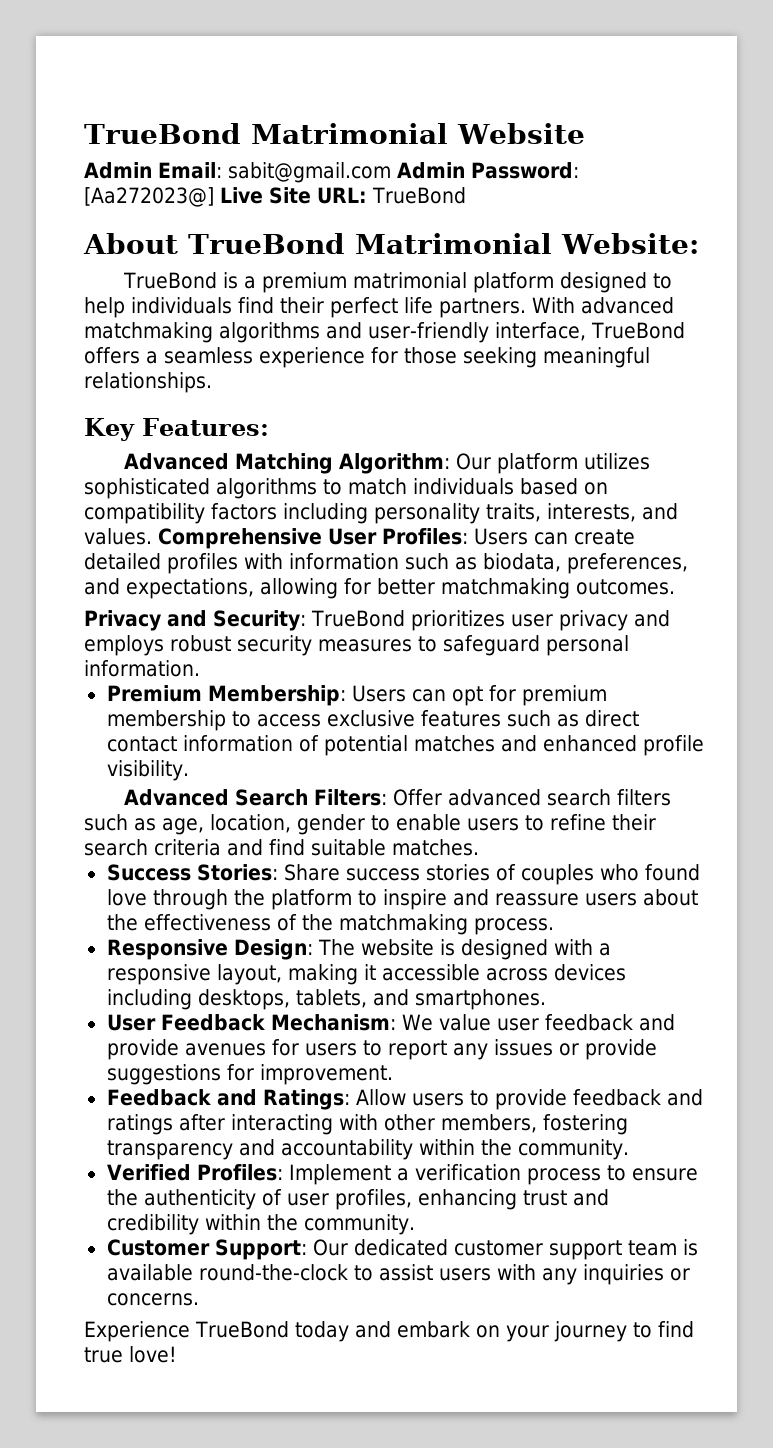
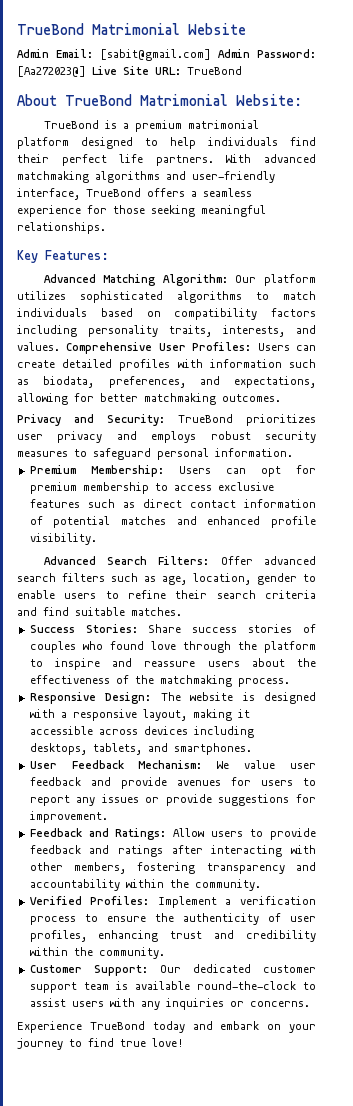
- Admin Email: sabit@gmail.com Admin Password: [Aa272023@] Live Site URL: TrueBond
+ Admin Email: [sabit@gmail.com] Admin Password: [Aa272023@] Live Site URL: TrueBond

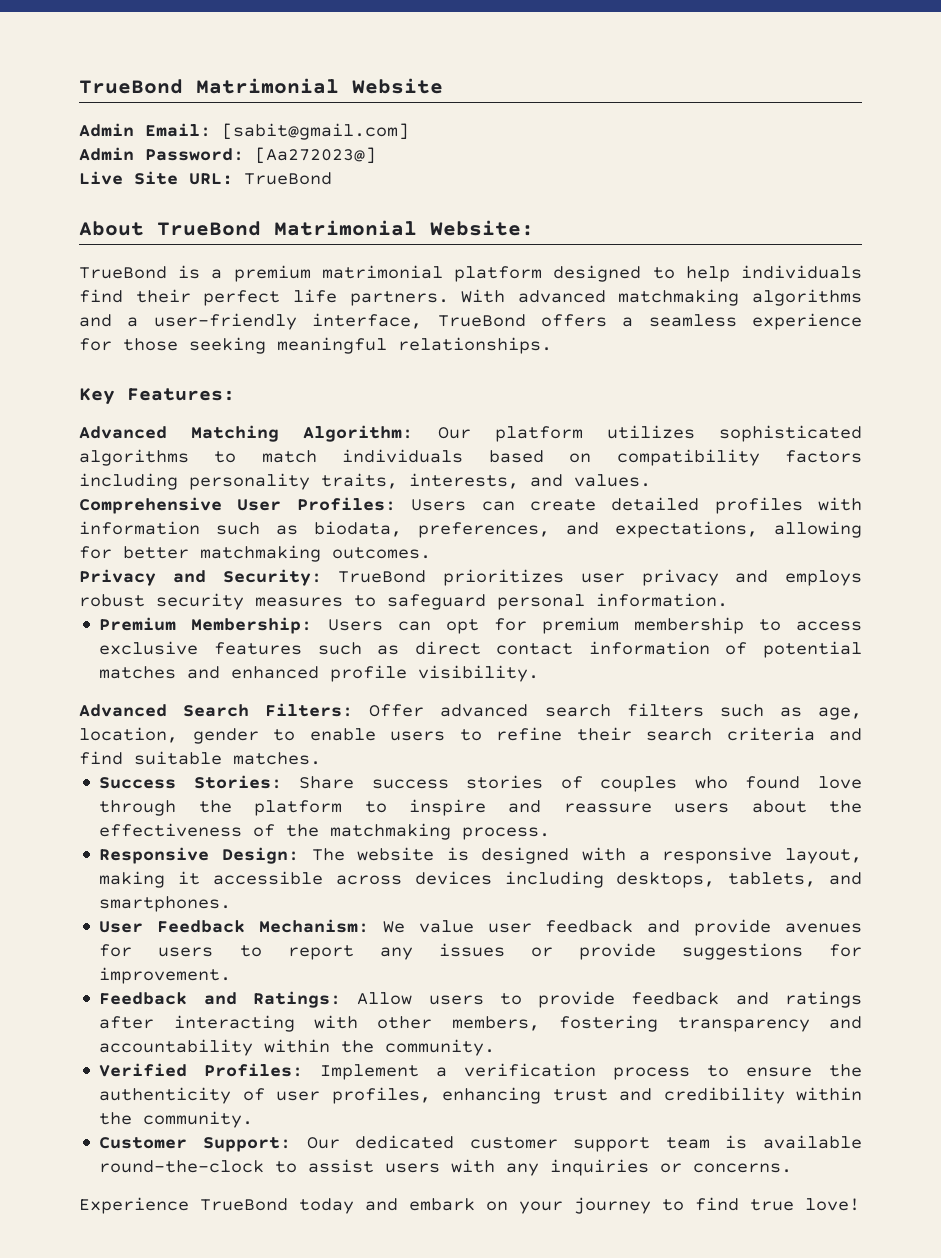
- Admin Email: [sabit@gmail.com] Admin Password: [Aa272023@] Live Site URL: TrueBond
+ Admin Email: [sabit@gmail.com]
+ Admin Password: [Aa272023@]
+ Live Site URL: TrueBond
- With advanced matchmaking algorithms and user-friendly interface, TrueBond offers a seamless experience for those seeking meaningful relationships.
+ With advanced matchmaking algorithms and a user-friendly interface, TrueBond offers a seamless experience for those seeking meaningful relationships.
- Advanced Matching Algorithm: Our platform utilizes sophisticated algorithms to match individuals based on compatibility factors including personality traits, interests, and values. Comprehensive User Profiles: Users can create detailed profiles with information such as biodata, preferences, and expectations, allowing for better matchmaking outcomes.
+ Advanced Matching Algorithm: Our platform utilizes sophisticated algorithms to match individuals based on compatibility factors including personality traits, interests, and values.
+ Comprehensive User Profiles: Users can create detailed profiles with information such as biodata, preferences, and expectations, allowing for better matchmaking outcomes.

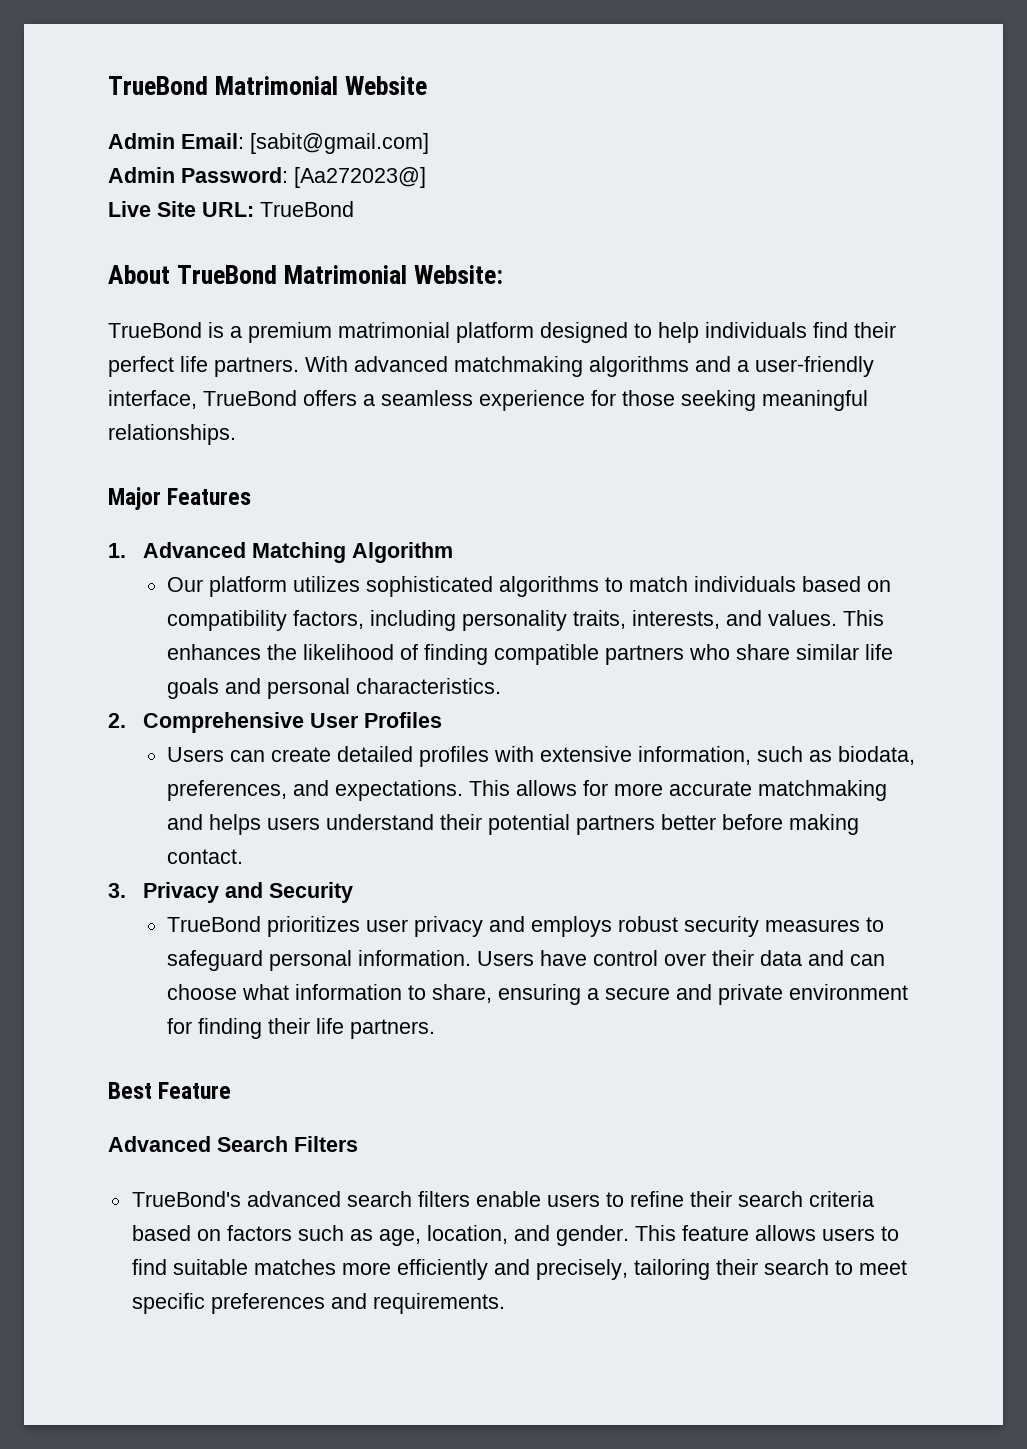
- Key Features:
- Advanced Matching Algorithm: Our platform utilizes sophisticated algorithms to match individuals based on compatibility factors including personality traits, interests, and values.
- Comprehensive User Profiles: Users can create detailed profiles with information such as biodata, preferences, and expectations, allowing for better matchmaking outcomes.
- Privacy and Security: TrueBond prioritizes user privacy and employs robust security measures to safeguard personal information.
- Premium Membership: Users can opt for premium membership to access exclusive features such as direct contact information of potential matches and enhanced profile visibility.
+ Major Features
+ 1. Advanced Matching Algorithm
+ Our platform utilizes sophisticated algorithms to match individuals based on compatibility factors, including personality traits, interests, and values. This enhances the likelihood of finding compatible partners who share similar life goals and personal characteristics.
+ 2. Comprehensive User Profiles
+ Users can create detailed profiles with extensive information, such as biodata, preferences, and expectations. This allows for more accurate matchmaking and helps users understand their potential partners better before making contact.
+ 3. Privacy and Security
+ TrueBond prioritizes user privacy and employs robust security measures to safeguard personal information. Users have control over their data and can choose what information to share, ensuring a secure and private environment for finding their life partners.
+ Best Feature
- Advanced Search Filters: Offer advanced search filters such as age, location, gender to enable users to refine their search criteria and find suitable matches.
- Success Stories: Share success stories of couples who found love through the platform to inspire and reassure users about the effectiveness of the matchmaking process.
- Responsive Design: The website is designed with a responsive layout, making it accessible across devices including desktops, tablets, and smartphones.
- User Feedback Mechanism: We value user feedback and provide avenues for users to report any issues or provide suggestions for improvement.
- Feedback and Ratings: Allow users to provide feedback and ratings after interacting with other members, fostering transparency and accountability within the community.
- Verified Profiles: Implement a verification process to ensure the authenticity of user profiles, enhancing trust and credibility within the community.
- Customer Support: Our dedicated customer support team is available round-the-clock to assist users with any inquiries or concerns.
- Experience TrueBond today and embark on your journey to find true love!
+ Advanced Search Filters
+ TrueBond's advanced search filters enable users to refine their search criteria based on factors such as age, location, and gender. This feature allows users to find suitable matches more efficiently and precisely, tailoring their search to meet specific preferences and requirements.

